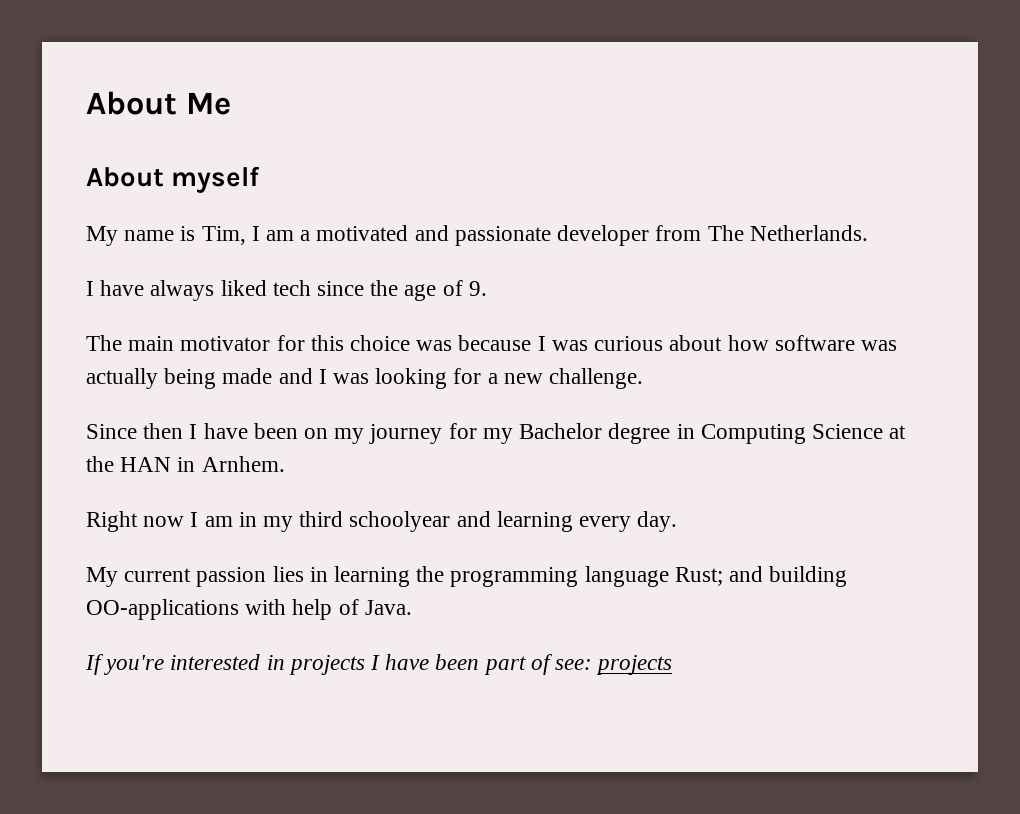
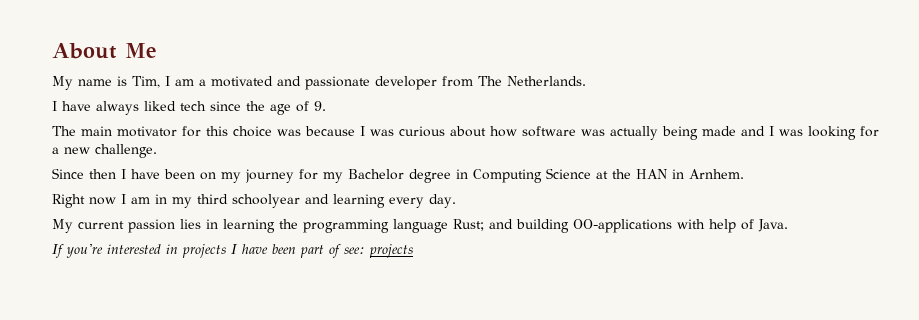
- About myself

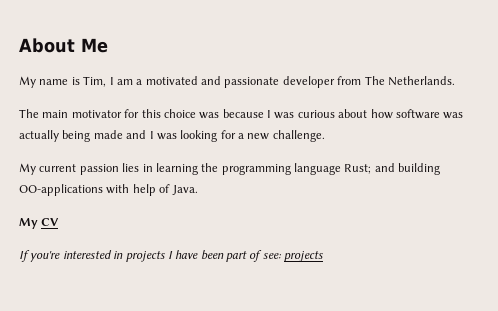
- I have always liked tech since the age of 9.
- Since then I have been on my journey for my Bachelor degree in Computing Science at the HAN in Arnhem.
- Right now I am in my third schoolyear and learning every day.
+ My CV

